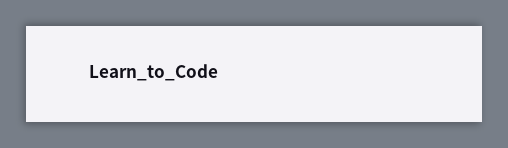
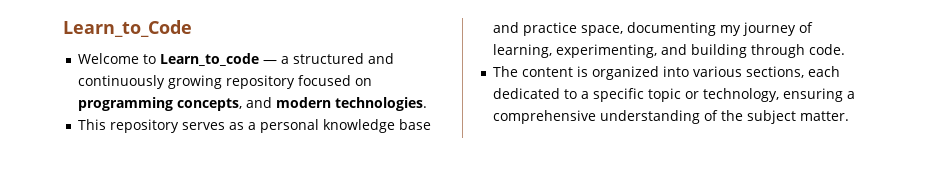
+ Welcome to Learn_to_code — a structured and continuously growing repository focused on programming concepts, and modern technologies.
+ This repository serves as a personal knowledge base and practice space, documenting my journey of learning, experimenting, and building through code.
+ The content is organized into various sections, each dedicated to a specific topic or technology, ensuring a comprehensive understanding of the subject matter.

